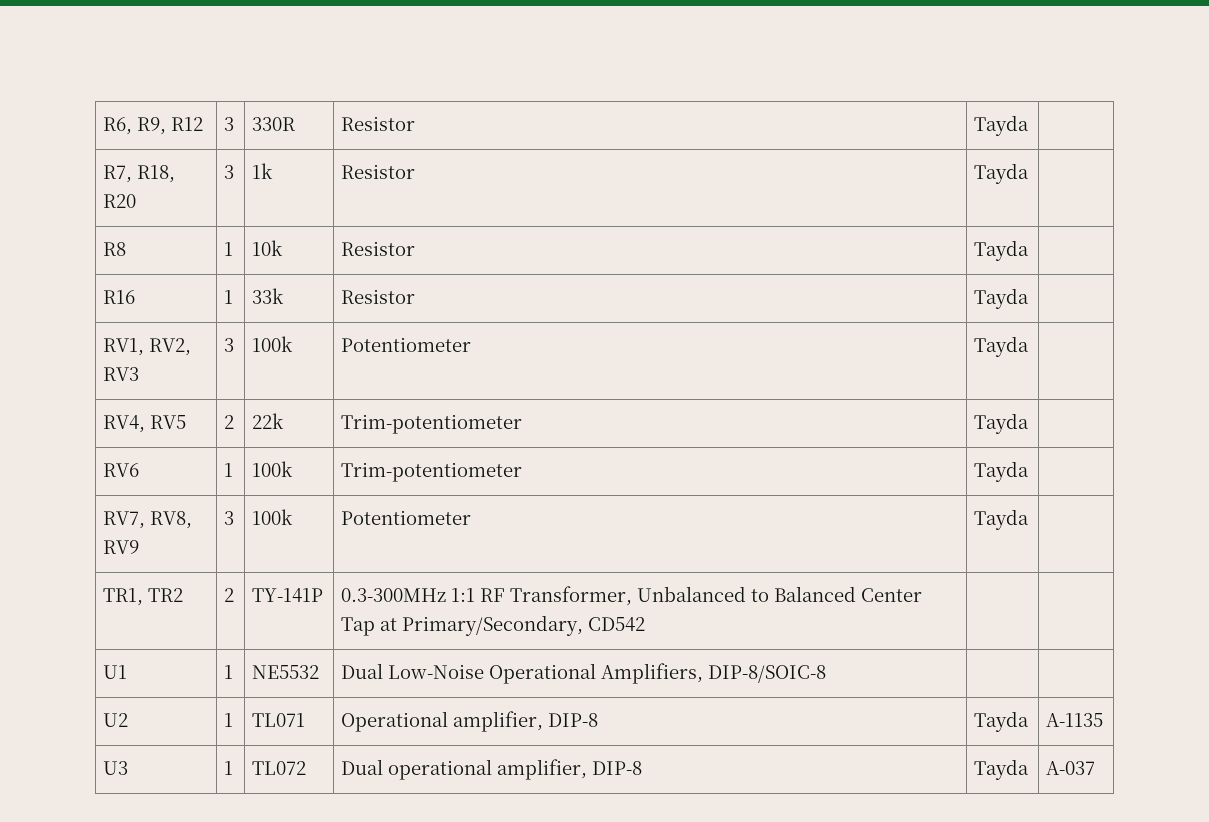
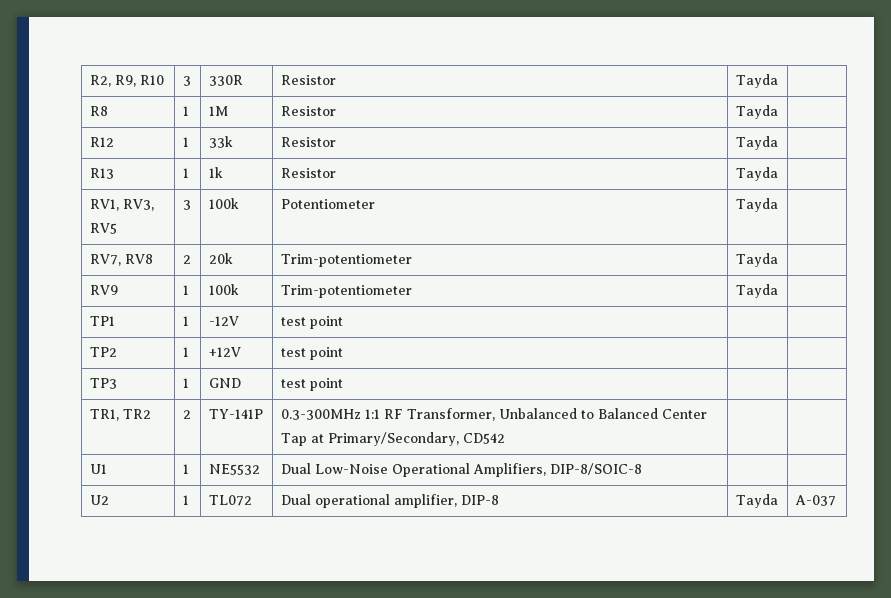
- R6, R9, R12 | 3 | 330R | Resistor | Tayda |
+ R2, R9, R10 | 3 | 330R | Resistor | Tayda |
- R7, R18, R20 | 3 | 1k | Resistor | Tayda |
- R8 | 1 | 10k | Resistor | Tayda |
- R16 | 1 | 33k | Resistor | Tayda |
+ R8 | 1 | 1M | Resistor | Tayda |
+ R12 | 1 | 33k | Resistor | Tayda |
+ R13 | 1 | 1k | Resistor | Tayda |
- RV1, RV2, RV3 | 3 | 100k | Potentiometer | Tayda |
- RV4, RV5 | 2 | 22k | Trim-potentiometer | Tayda |
- RV6 | 1 | 100k | Trim-potentiometer | Tayda |
+ RV1, RV3, RV5 | 3 | 100k | Potentiometer | Tayda |
+ RV7, RV8 | 2 | 20k | Trim-potentiometer | Tayda |
+ RV9 | 1 | 100k | Trim-potentiometer | Tayda |
- RV7, RV8, RV9 | 3 | 100k | Potentiometer | Tayda |
+ TP1 | 1 | -12V | test point | |
+ TP2 | 1 | +12V | test point | |
+ TP3 | 1 | GND | test point | |
- U2 | 1 | TL071 | Operational amplifier, DIP-8 | Tayda | A-1135
- U3 | 1 | TL072 | Dual operational amplifier, DIP-8 | Tayda | A-037
+ U2 | 1 | TL072 | Dual operational amplifier, DIP-8 | Tayda | A-037

